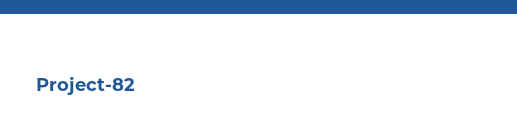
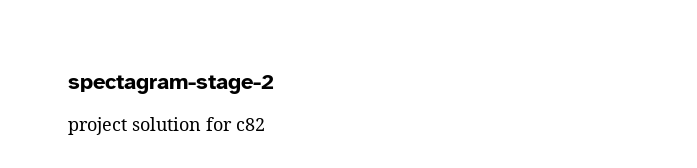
- Project-82
+ spectagram-stage-2
+ project solution for c82

